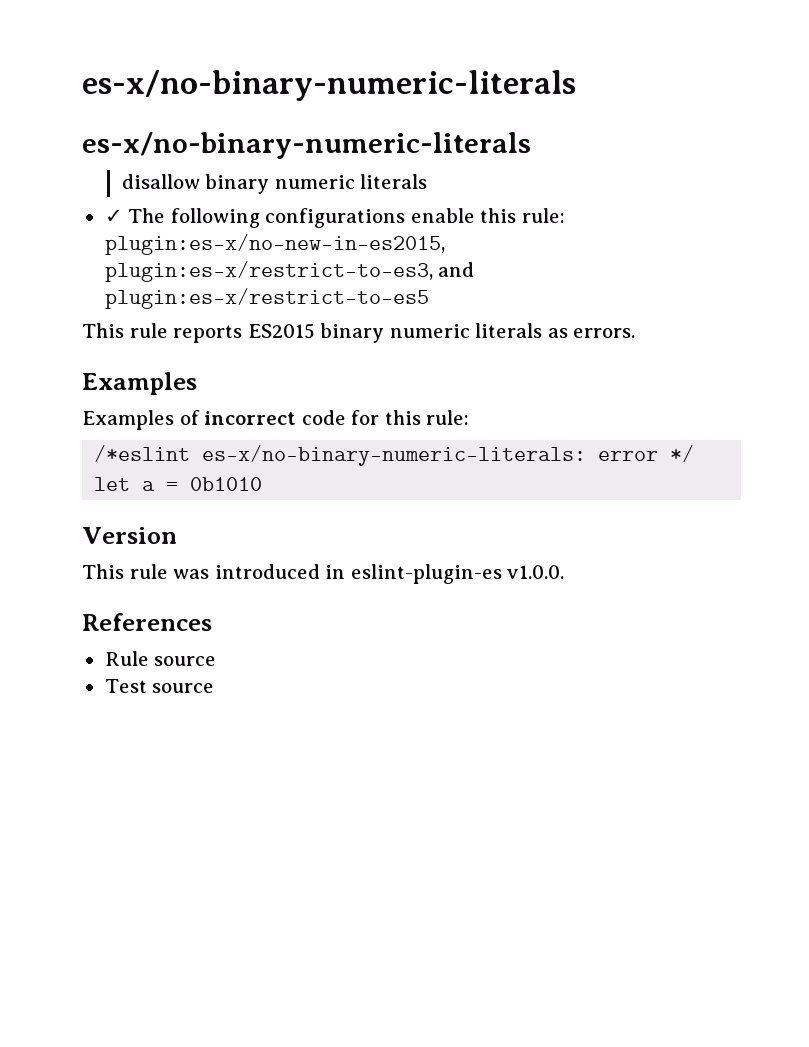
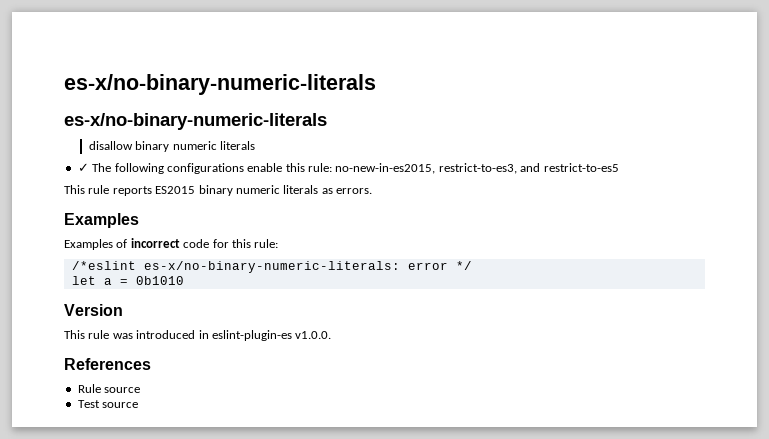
- ✓ The following configurations enable this rule: plugin:es-x/no-new-in-es2015, plugin:es-x/restrict-to-es3, and plugin:es-x/restrict-to-es5
+ ✓ The following configurations enable this rule: no-new-in-es2015, restrict-to-es3, and restrict-to-es5

